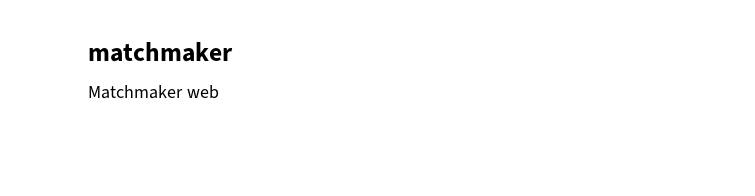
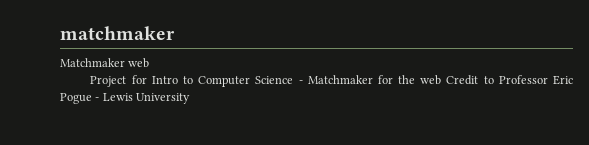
+ Project for Intro to Computer Science - Matchmaker for the web Credit to Professor Eric Pogue - Lewis University

